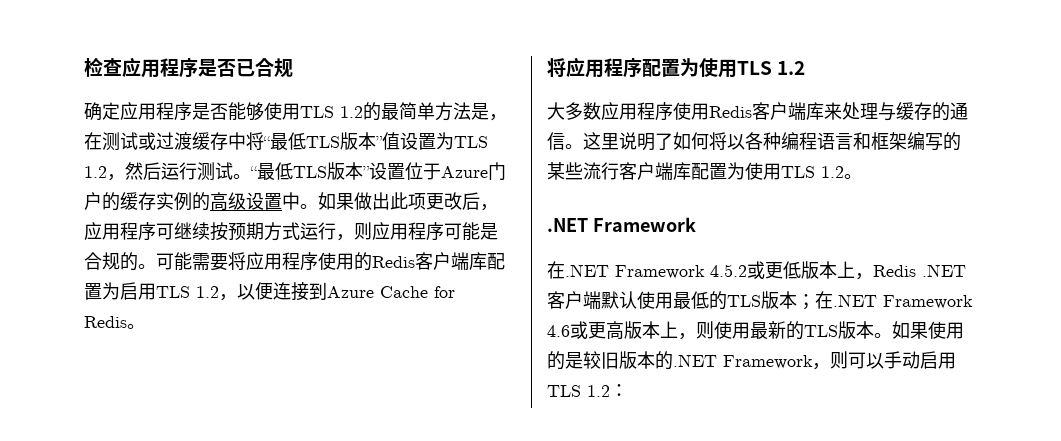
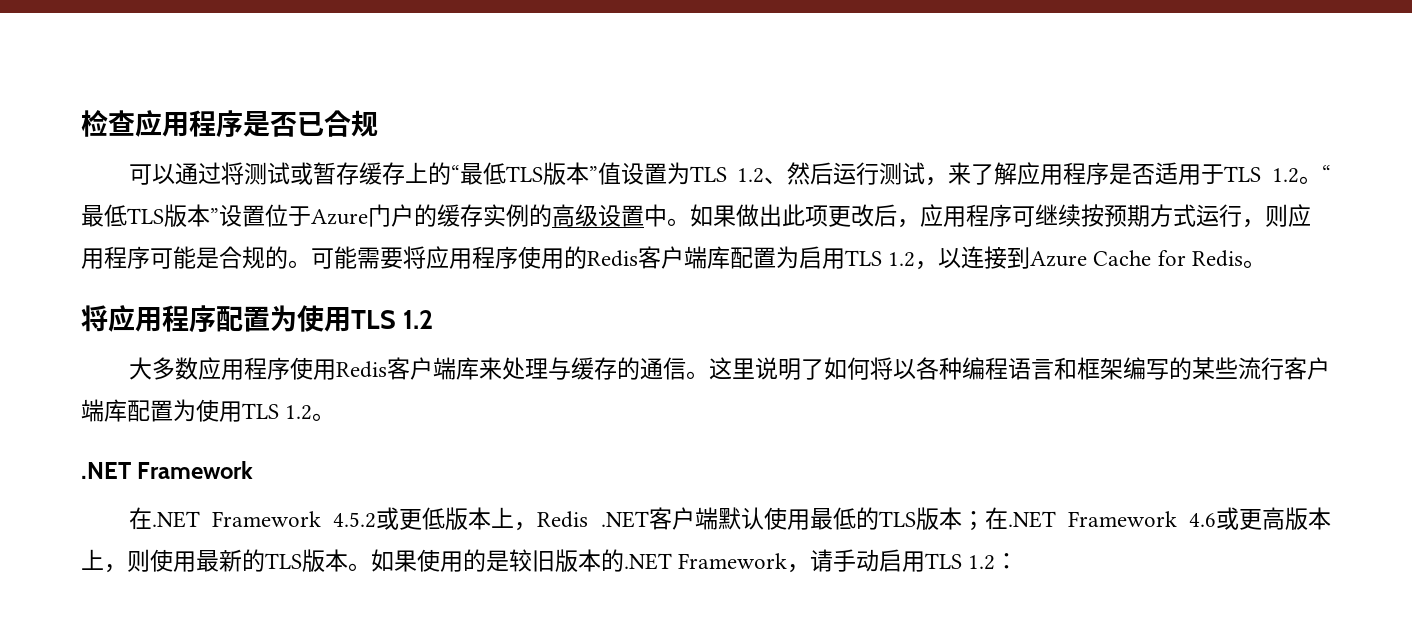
- 确定应用程序是否能够使用TLS 1.2的最简单方法是，在测试或过渡缓存中将“最低TLS版本”值设置为TLS 1.2，然后运行测试。
+ 可以通过将测试或暂存缓存上的“最低TLS版本”值设置为TLS 1.2、然后运行测试，来了解应用程序是否适用于TLS 1.2。
- 可能需要将应用程序使用的Redis客户端库配置为启用TLS 1.2，以便连接到Azure Cache for Redis。
+ 可能需要将应用程序使用的Redis客户端库配置为启用TLS 1.2，以连接到Azure Cache for Redis。
- 如果使用的是较旧版本的.NET Framework，则可以手动启用TLS 1.2：
+ 如果使用的是较旧版本的.NET Framework，请手动启用TLS 1.2：

